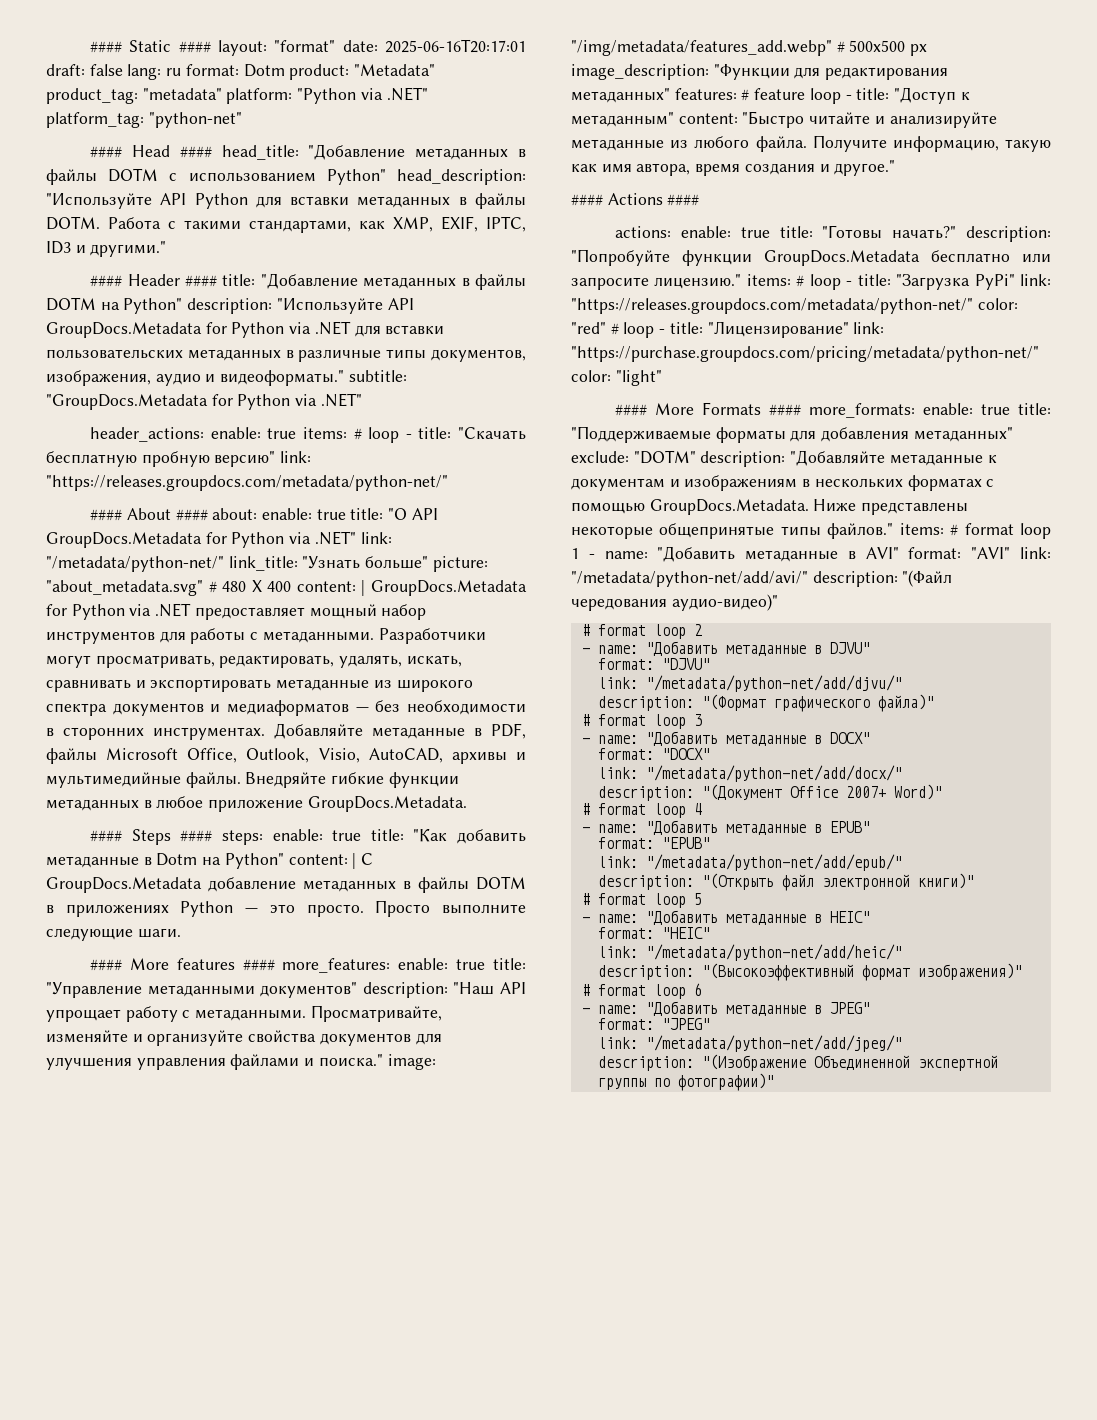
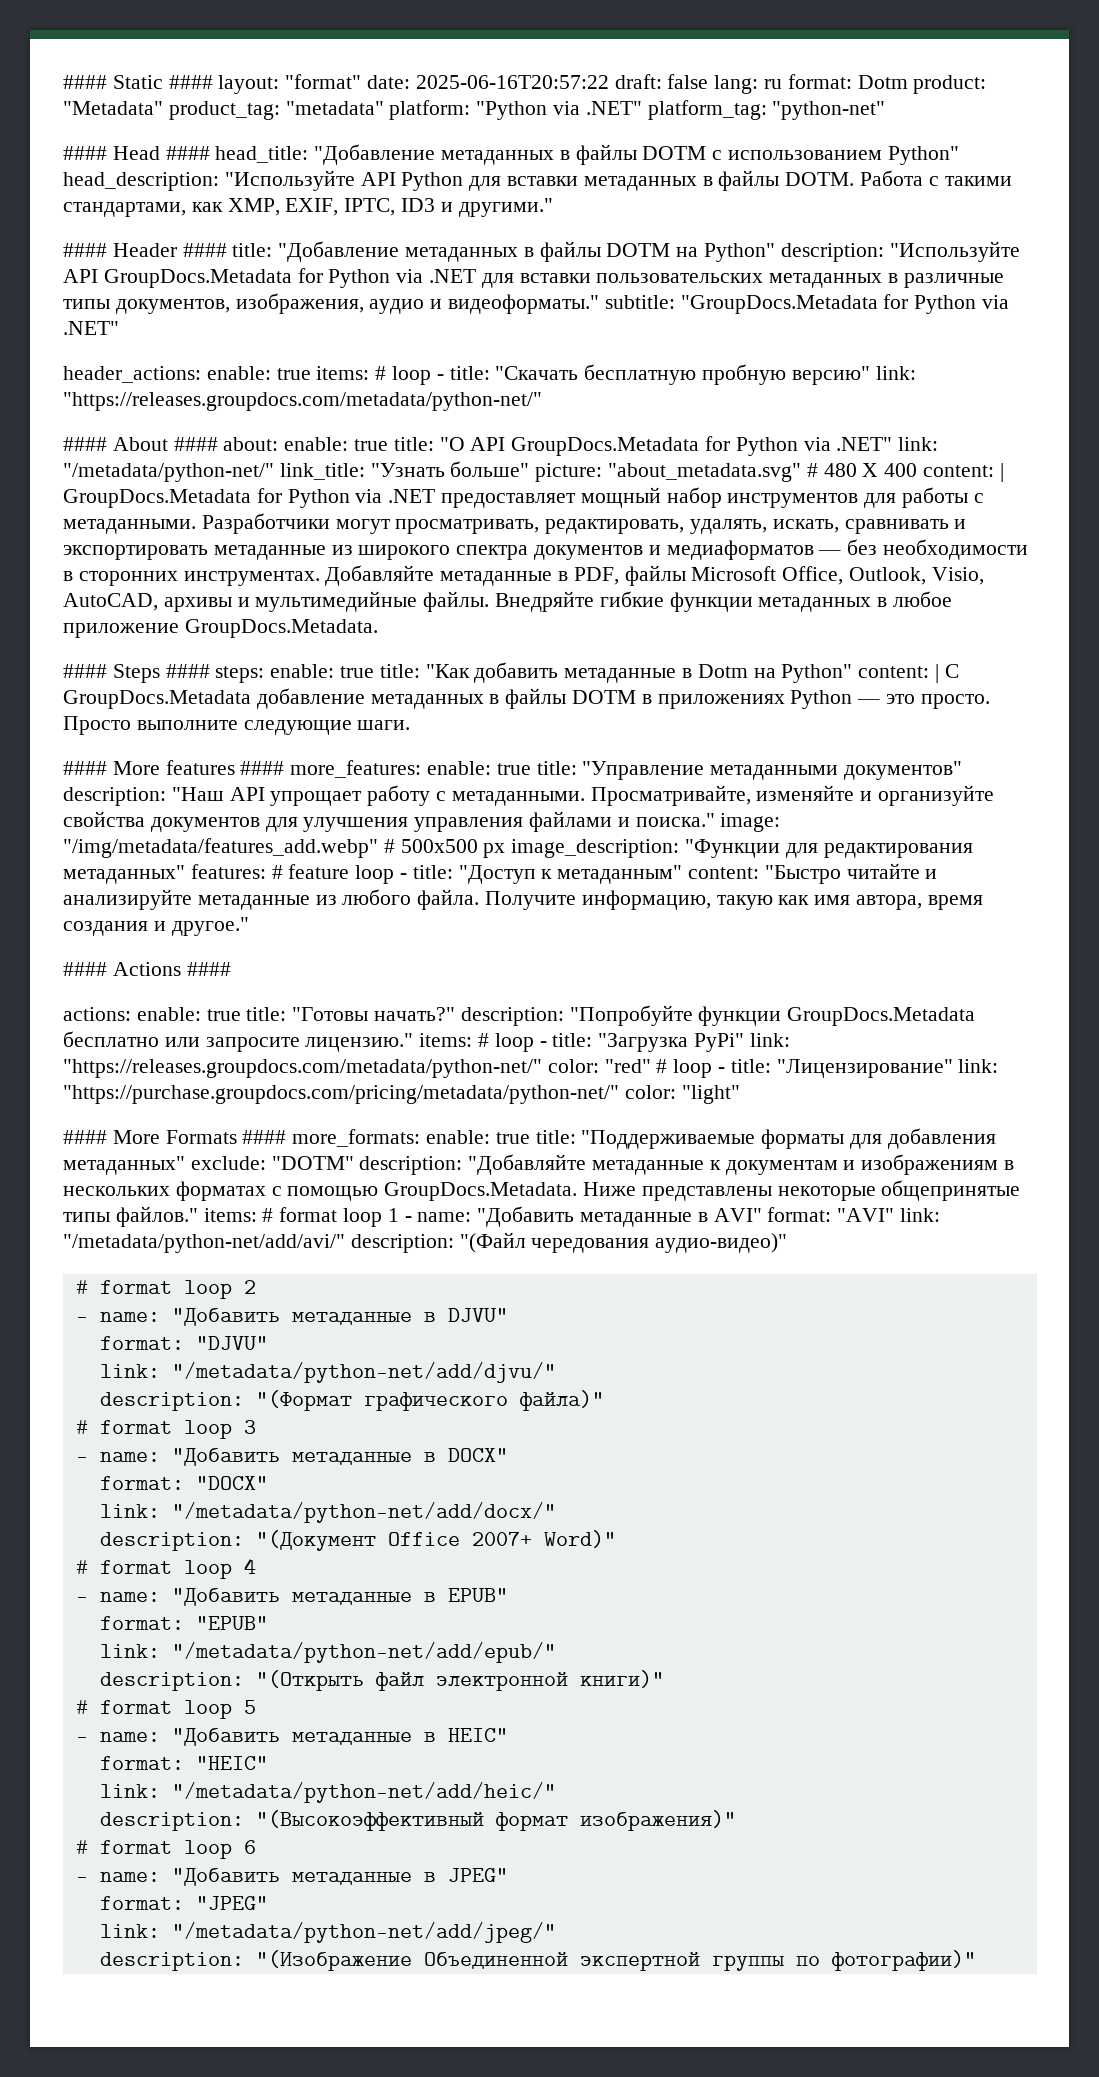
- #### Static #### layout: "format" date: 2025-06-16T20:17:01 draft: false lang: ru format: Dotm product: "Metadata" product_tag: "metadata" platform: "Python via .NET" platform_tag: "python-net"
+ #### Static #### layout: "format" date: 2025-06-16T20:57:22 draft: false lang: ru format: Dotm product: "Metadata" product_tag: "metadata" platform: "Python via .NET" platform_tag: "python-net"

